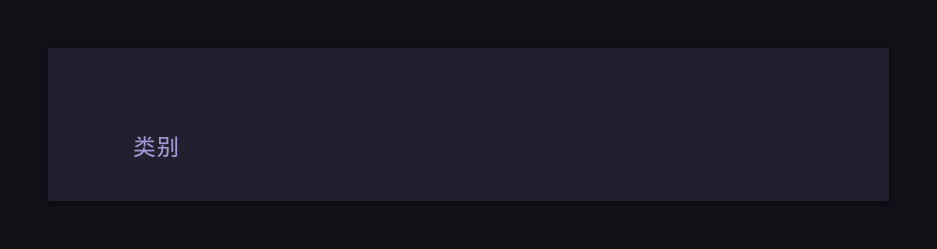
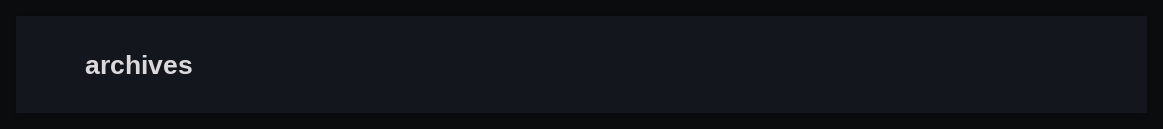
- 类别
+ archives

